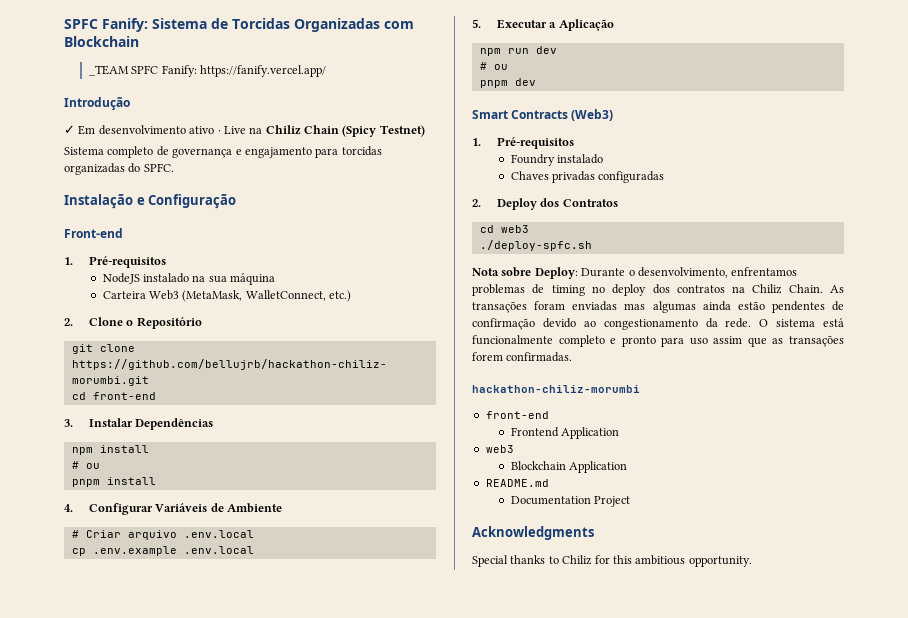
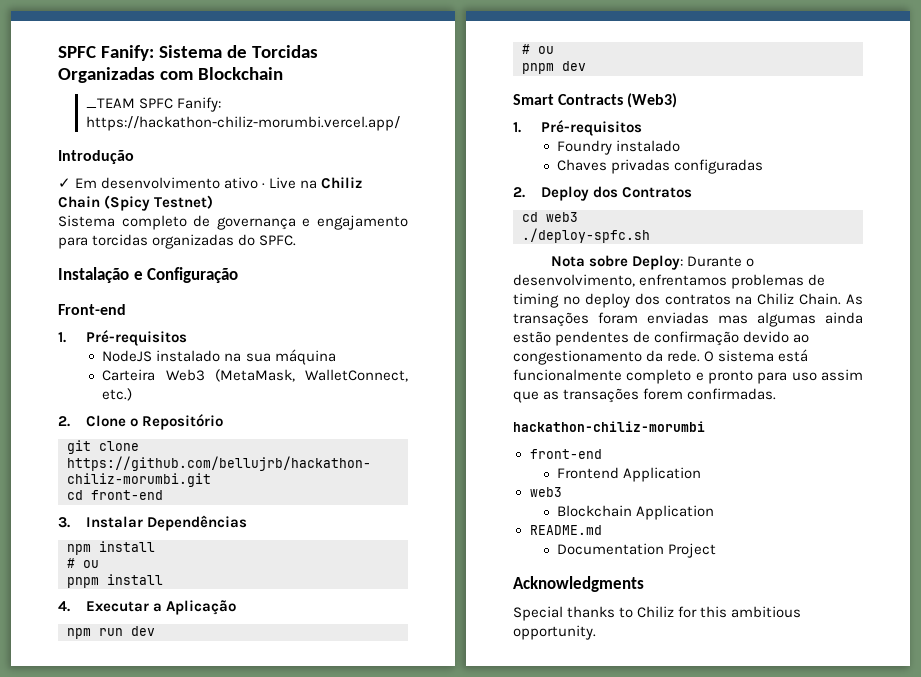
- _TEAM SPFC Fanify: https://fanify.vercel.app/
+ _TEAM SPFC Fanify: https://hackathon-chiliz-morumbi.vercel.app/
- 4. Configurar Variáveis de Ambiente
- # Criar arquivo .env.local
- cp .env.example .env.local
- 5. Executar a Aplicação
+ 4. Executar a Aplicação

